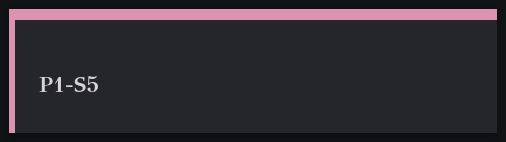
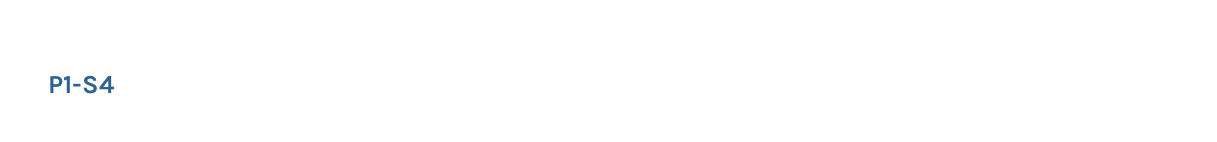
- P1-S5
+ P1-S4

